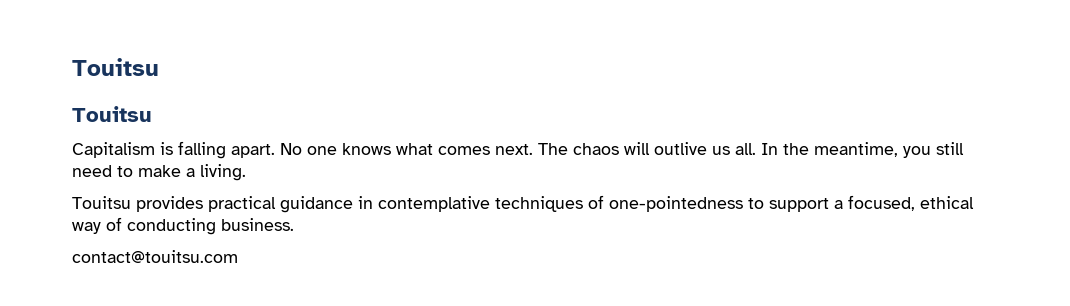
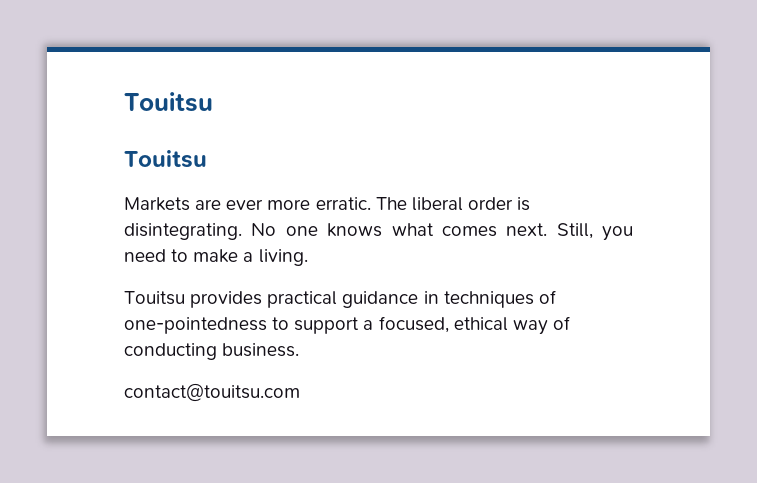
- Capitalism is falling apart.
+ Markets are ever more erratic. The liberal order is disintegrating.
- The chaos will outlive us all. In the meantime, you still need to make a living.
+ Still, you need to make a living.
- Touitsu provides practical guidance in contemplative techniques of one-pointedness to support a focused, ethical way of conducting business.
+ Touitsu provides practical guidance in techniques of one-pointedness to support a focused, ethical way of conducting business.

